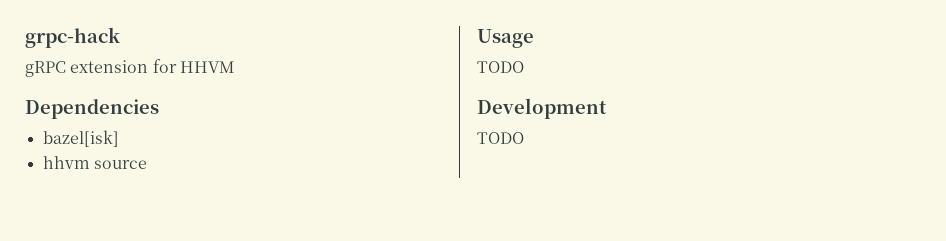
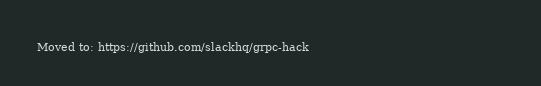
- grpc-hack
- gRPC extension for HHVM
- Dependencies
- bazel[isk]
- hhvm source
- Usage
- TODO
- Development
- TODO
+ Moved to: https://github.com/slackhq/grpc-hack

